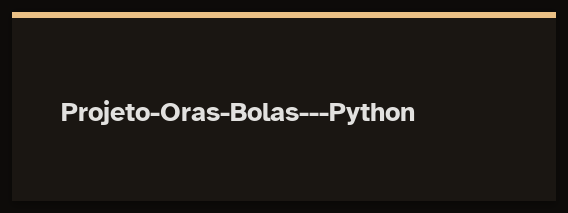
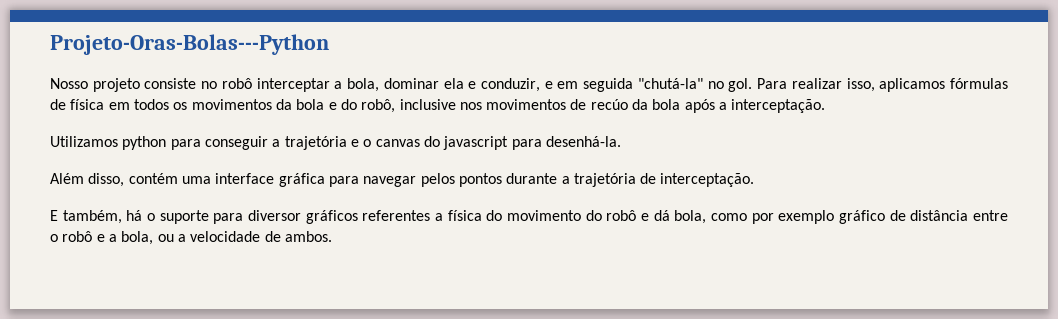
+ Nosso projeto consiste no robô interceptar a bola, dominar ela e conduzir, e em seguida "chutá-la" no gol. Para realizar isso, aplicamos fórmulas de física em todos os movimentos da bola e do robô, inclusive nos movimentos de recúo da bola após a interceptação.
+ Utilizamos python para conseguir a trajetória e o canvas do javascript para desenhá-la.
+ Além disso, contém uma interface gráfica para navegar pelos pontos durante a trajetória de interceptação.
+ E também, há o suporte para diversor gráficos referentes a física do movimento do robô e dá bola, como por exemplo gráfico de distância entre o robô e a bola, ou a velocidade de ambos.

